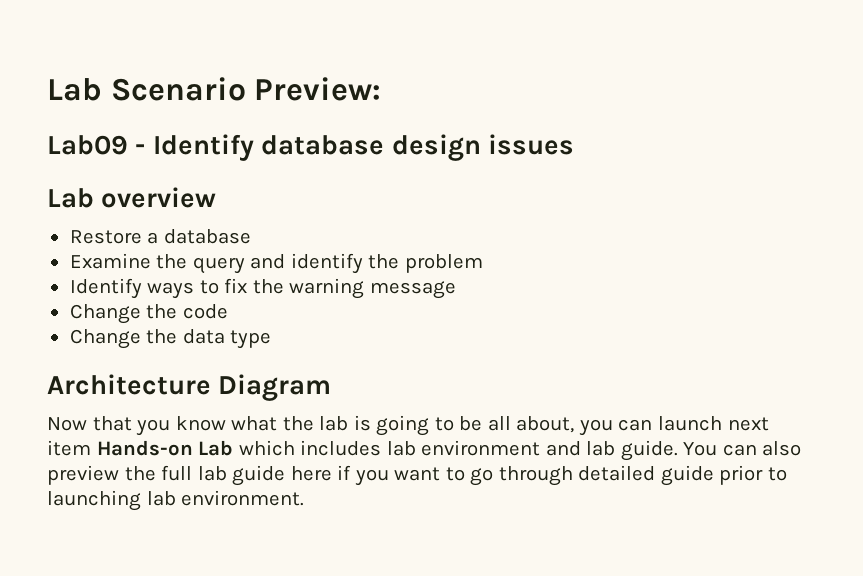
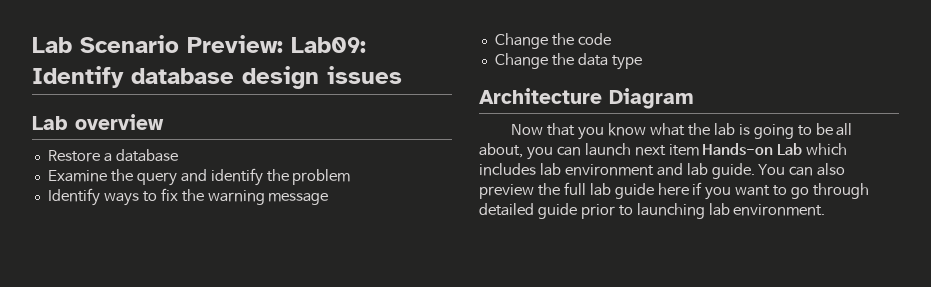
- Lab Scenario Preview:
- Lab09 - Identify database design issues
+ Lab Scenario Preview: Lab09: Identify database design issues

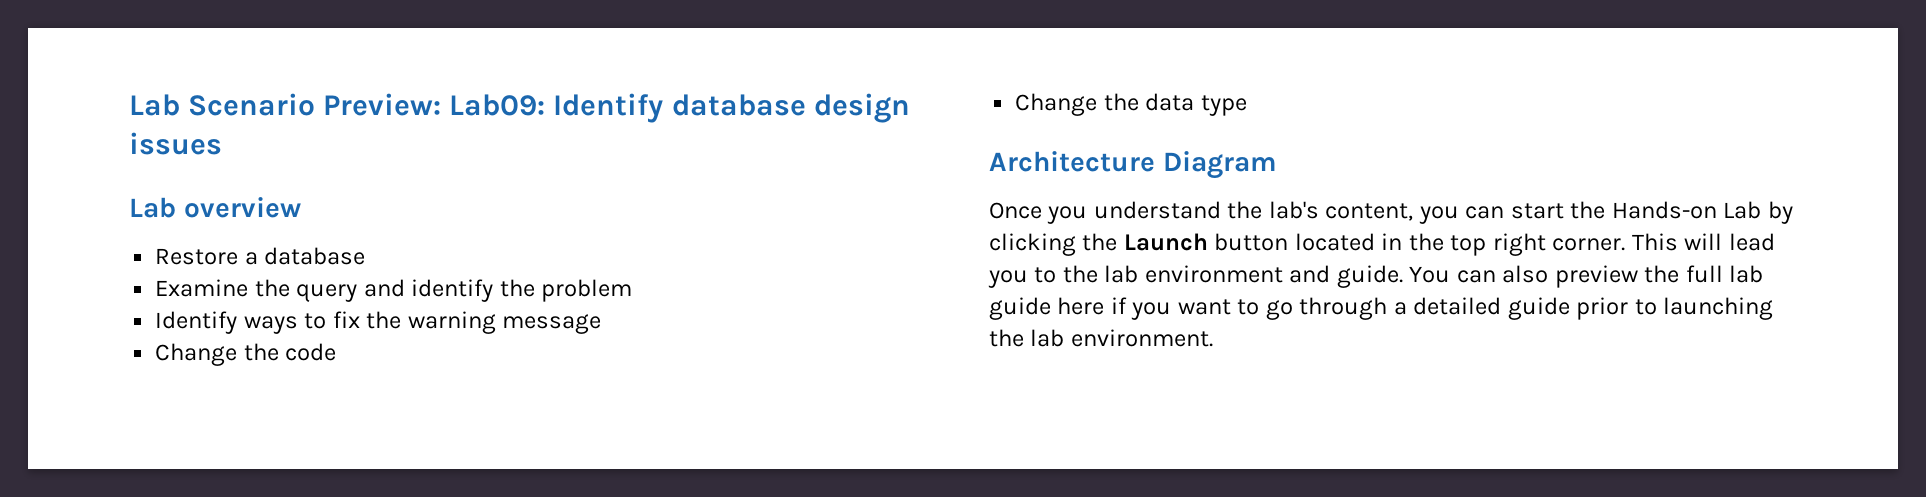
- Now that you know what the lab is going to be all about, you can launch next item Hands-on Lab which includes lab environment and lab guide.
+ Once you understand the lab's content, you can start the Hands-on Lab by clicking the Launch button located in the top right corner. This will lead you to the lab environment and guide.
- You can also preview the full lab guide here if you want to go through detailed guide prior to launching lab environment.
+ You can also preview the full lab guide here if you want to go through a detailed guide prior to launching the lab environment.

